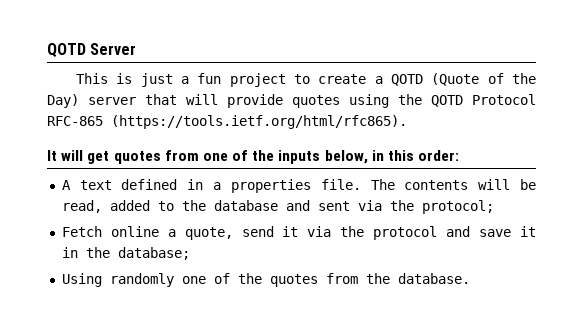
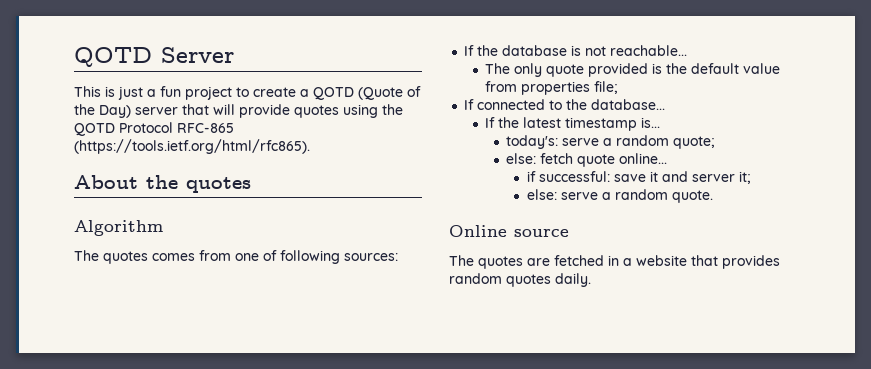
- It will get quotes from one of the inputs below, in this order:
- A text defined in a properties file. The contents will be read, added to the database and sent via the protocol;
- Fetch online a quote, send it via the protocol and save it in the database;
- Using randomly one of the quotes from the database.
+ About the quotes
+ Algorithm
+ The quotes comes from one of following sources:
+ If the database is not reachable...
+ The only quote provided is the default value from properties file;
+ If connected to the database...
+ If the latest timestamp is...
+ today's: serve a random quote;
+ else: fetch quote online...
+ if successful: save it and server it;
+ else: serve a random quote.
+ Online source
+ The quotes are fetched in a website that provides random quotes daily.

